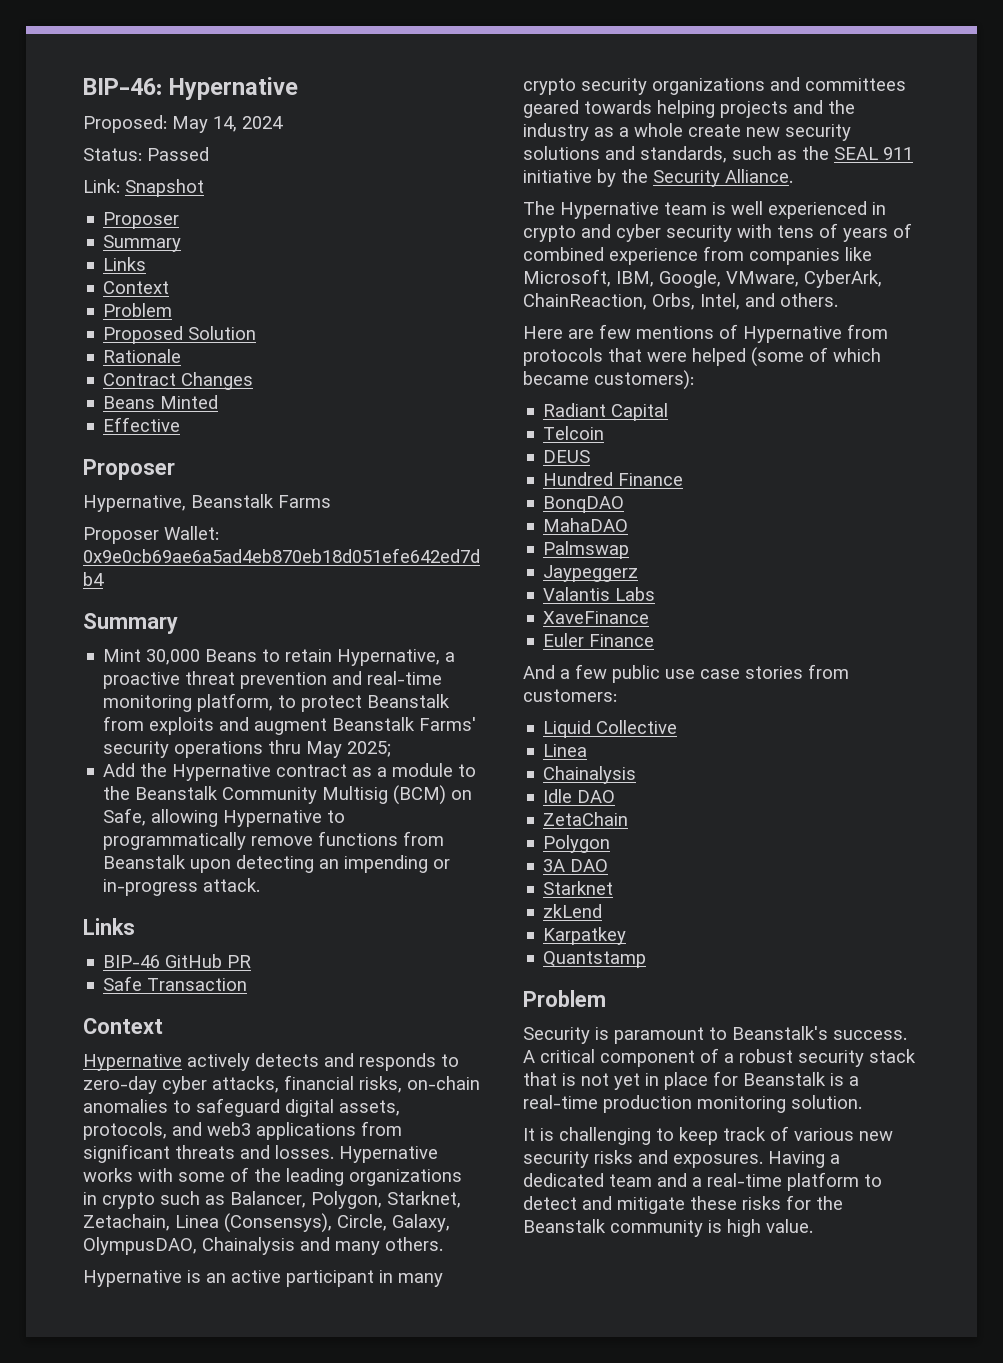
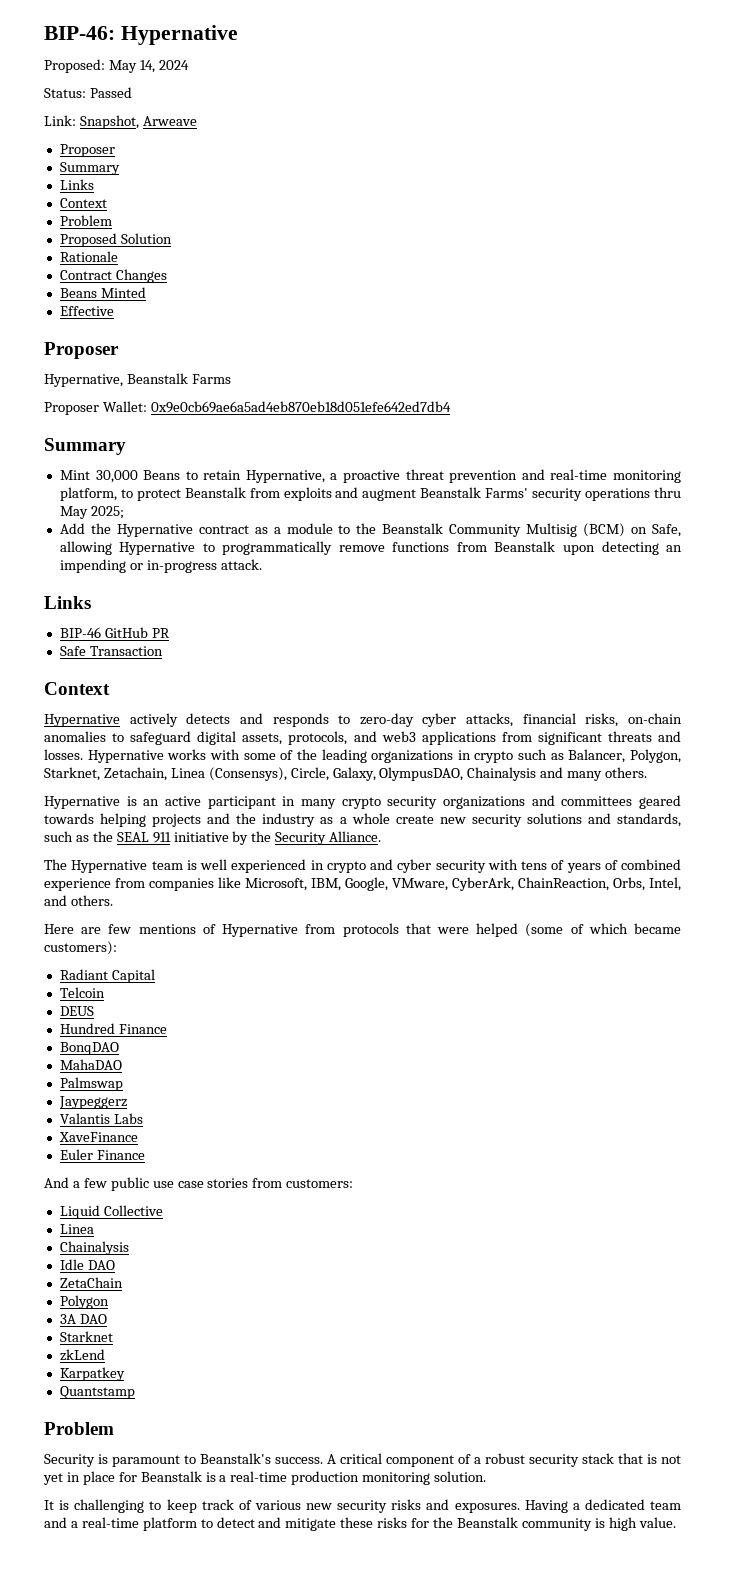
- Link: Snapshot
+ Link: Snapshot, Arweave

